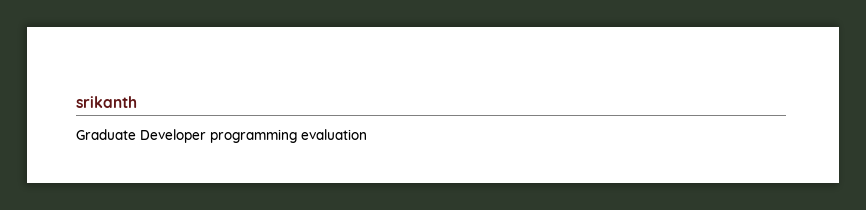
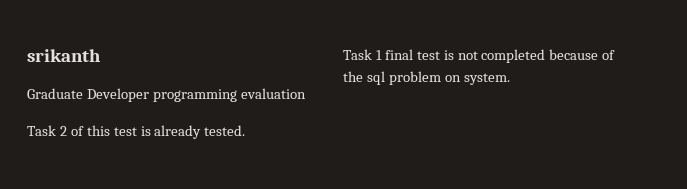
+ Task 2 of this test is already tested.
+ Task 1 final test is not completed because of the sql problem on system.

